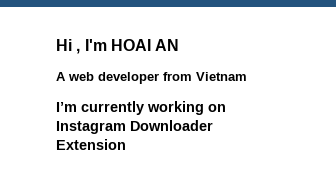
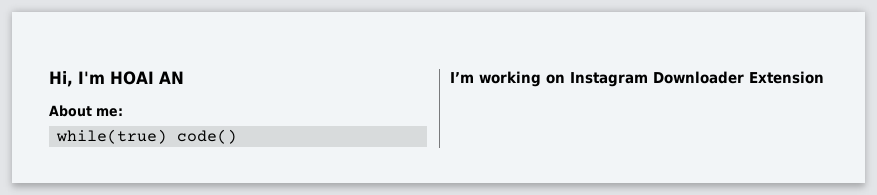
- Hi , I'm HOAI AN
+ Hi, I'm HOAI AN
- A web developer from Vietnam
- I’m currently working on Instagram Downloader Extension
+ About me:
+ while(true) code()
+ I’m working on Instagram Downloader Extension

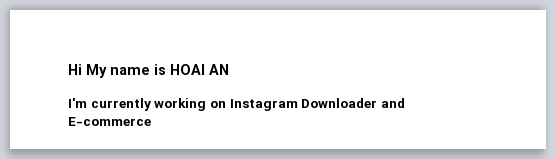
- Hi, I'm HOAI AN
- About me:
- while(true) code()
- I’m working on Instagram Downloader Extension
+ Hi My name is HOAI AN
+ I'm currently working on Instagram Downloader and E-commerce

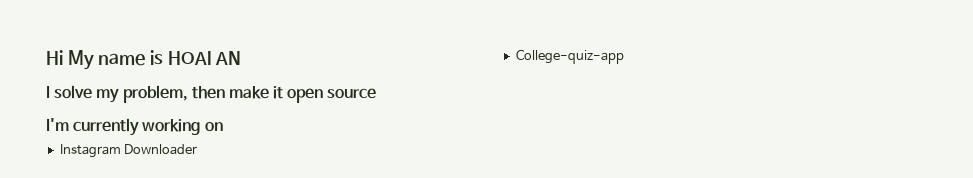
+ I solve my problem, then make it open source
- I'm currently working on Instagram Downloader and E-commerce
+ I'm currently working on
+ Instagram Downloader
+ College-quiz-app

